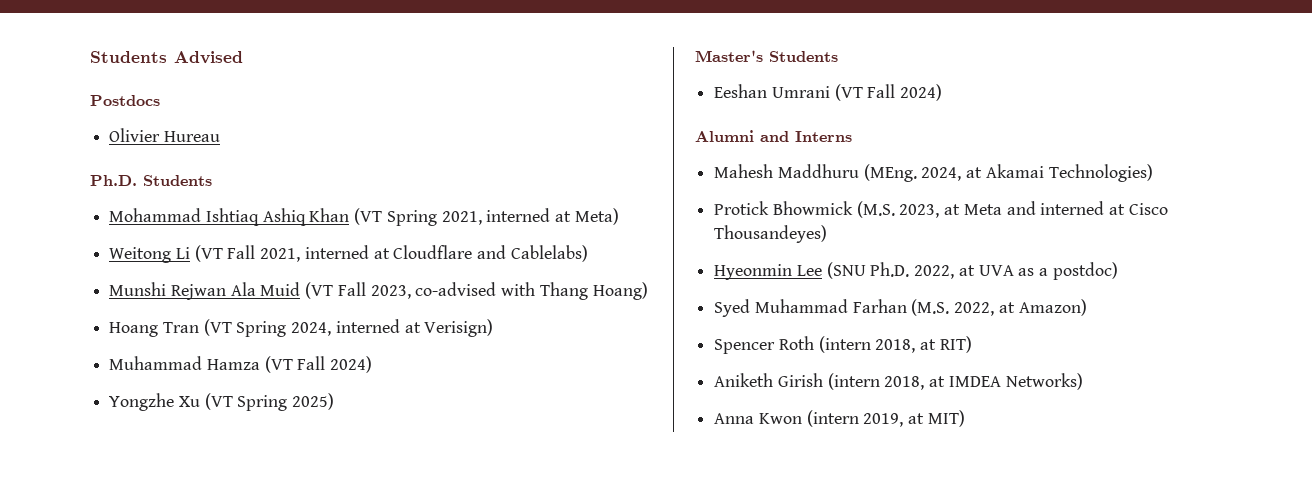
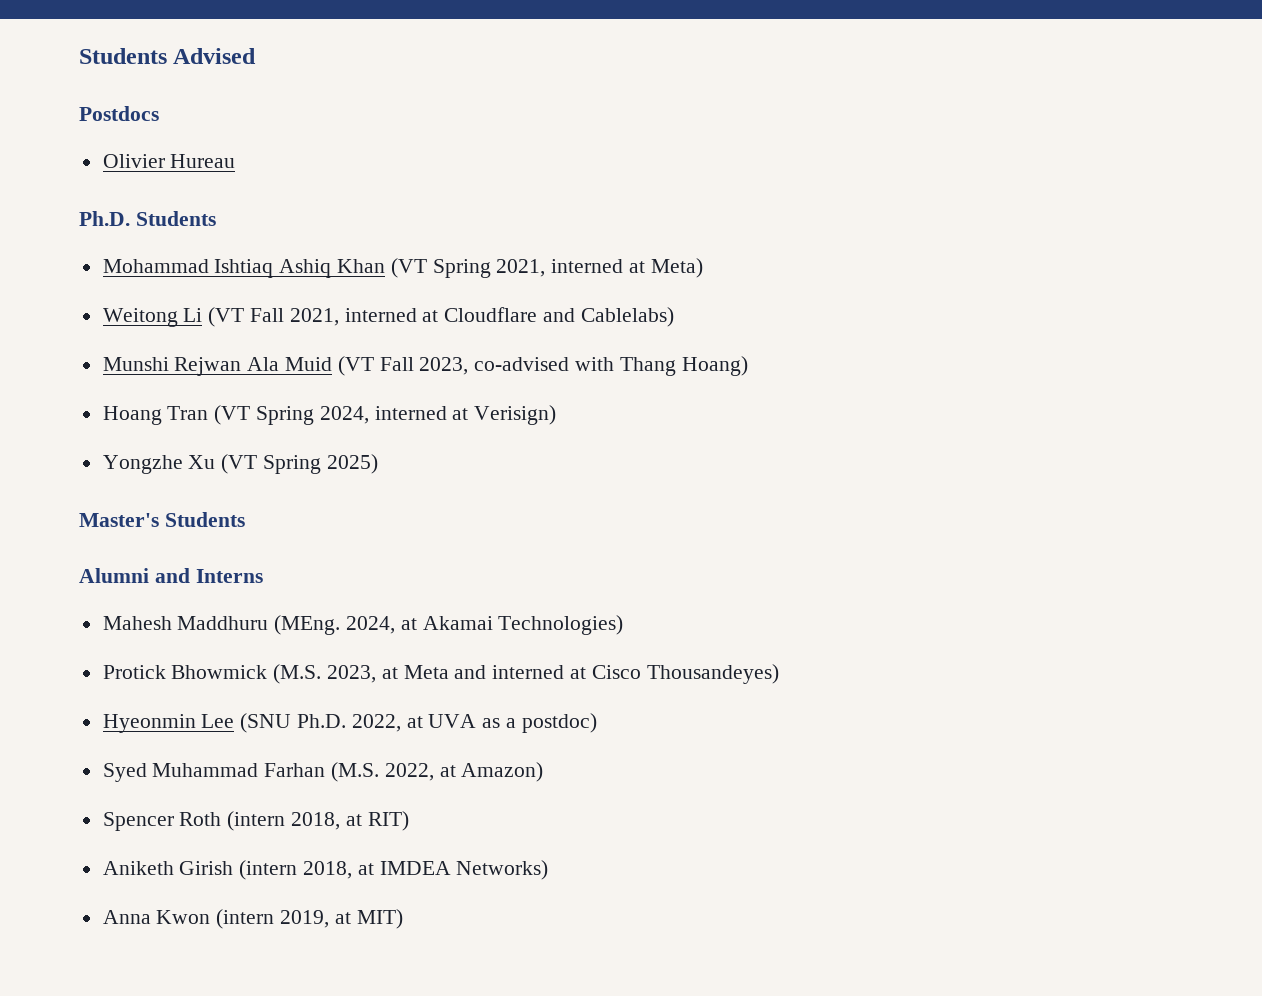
- Muhammad Hamza (VT Fall 2024)
- Eeshan Umrani (VT Fall 2024)

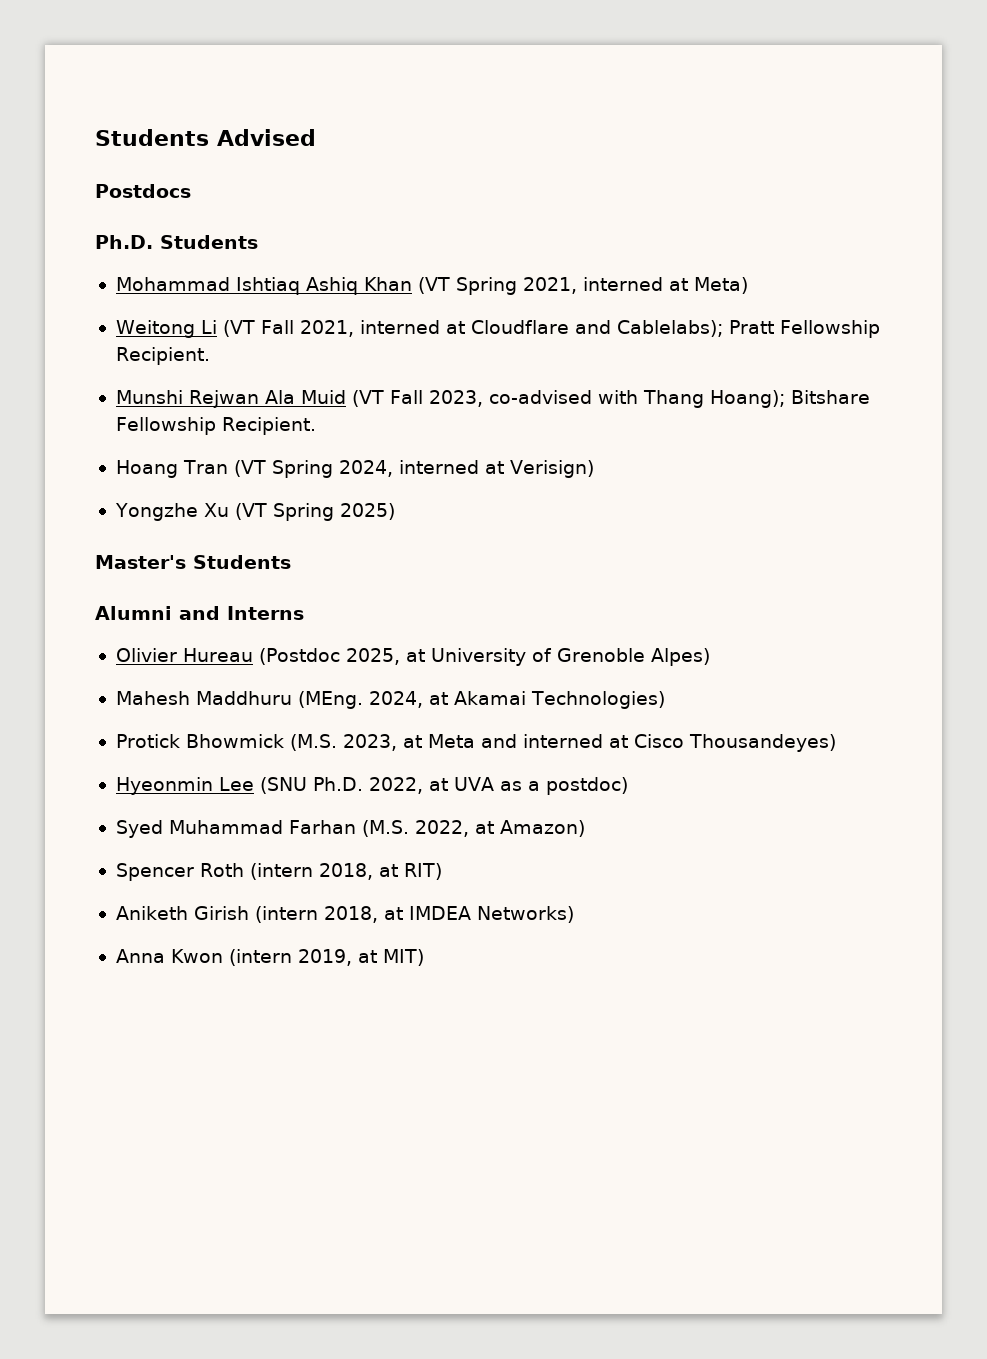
- Olivier Hureau
- Weitong Li (VT Fall 2021, interned at Cloudflare and Cablelabs)
+ Weitong Li (VT Fall 2021, interned at Cloudflare and Cablelabs); Pratt Fellowship Recipient.
- Munshi Rejwan Ala Muid (VT Fall 2023, co-advised with Thang Hoang)
+ Munshi Rejwan Ala Muid (VT Fall 2023, co-advised with Thang Hoang); Bitshare Fellowship Recipient.
+ Olivier Hureau (Postdoc 2025, at University of Grenoble Alpes)

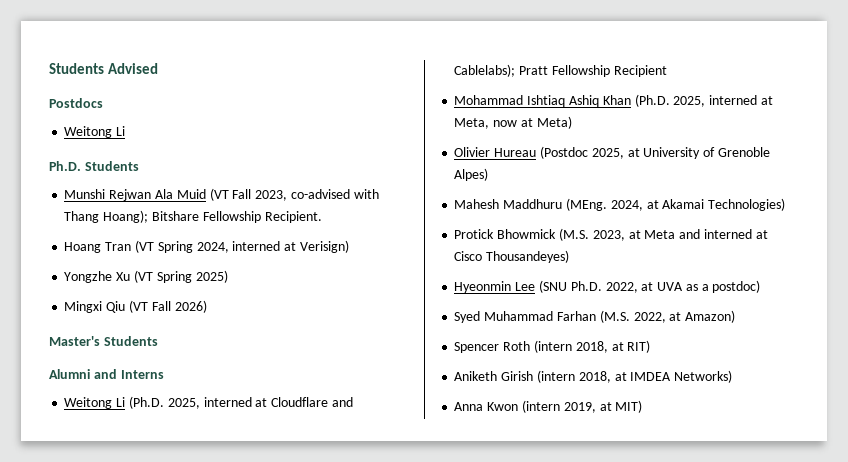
  Postdocs
+ Weitong Li
- Mohammad Ishtiaq Ashiq Khan (VT Spring 2021, interned at Meta)
- Weitong Li (VT Fall 2021, interned at Cloudflare and Cablelabs); Pratt Fellowship Recipient.
+ Mingxi Qiu (VT Fall 2026)
+ Weitong Li (Ph.D. 2025, interned at Cloudflare and Cablelabs); Pratt Fellowship Recipient
+ Mohammad Ishtiaq Ashiq Khan (Ph.D. 2025, interned at Meta, now at Meta)

